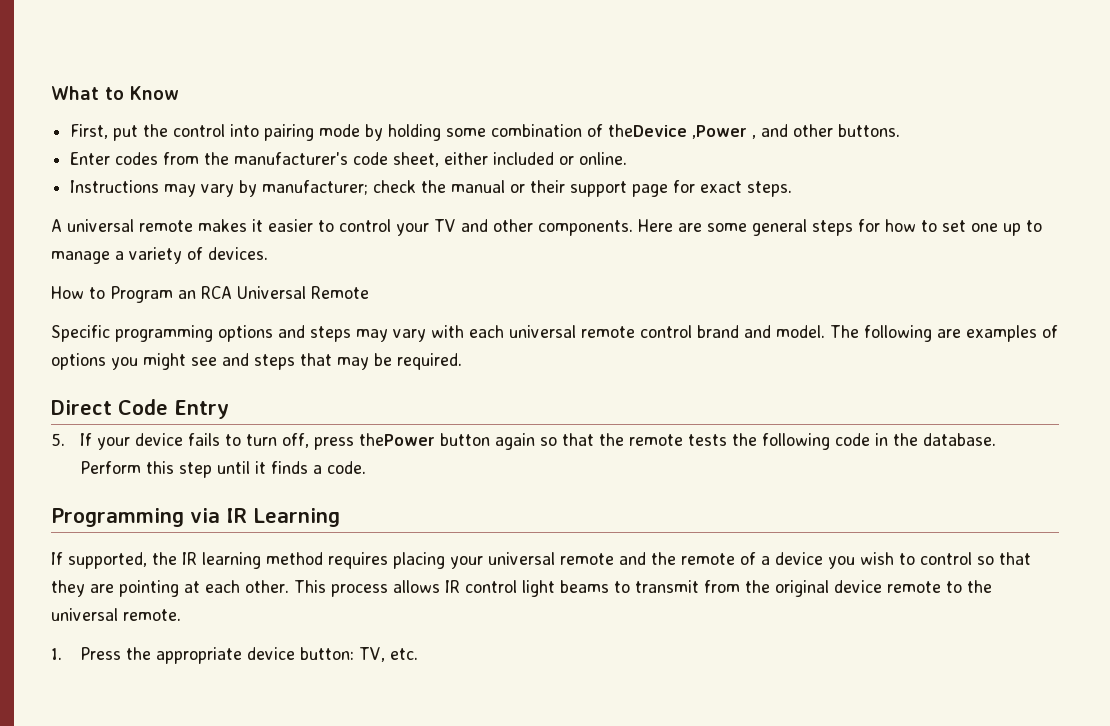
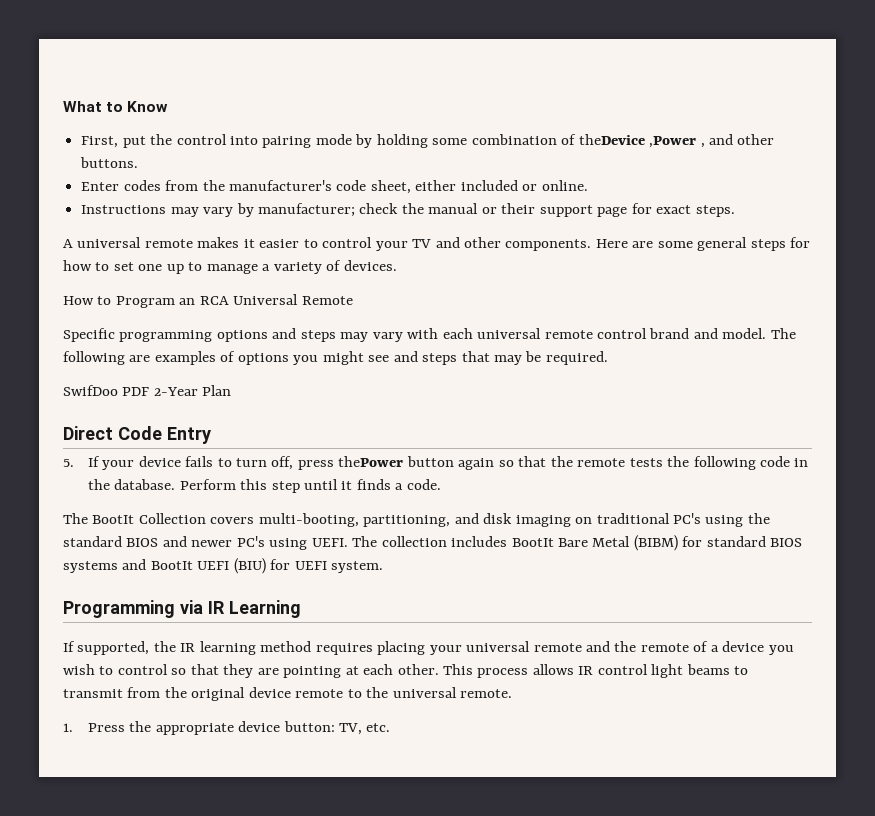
+ SwifDoo PDF 2-Year Plan
+ The BootIt Collection covers multi-booting, partitioning, and disk imaging on traditional PC's using the standard BIOS and newer PC's using UEFI. The collection includes BootIt Bare Metal (BIBM) for standard BIOS systems and BootIt UEFI (BIU) for UEFI system.

